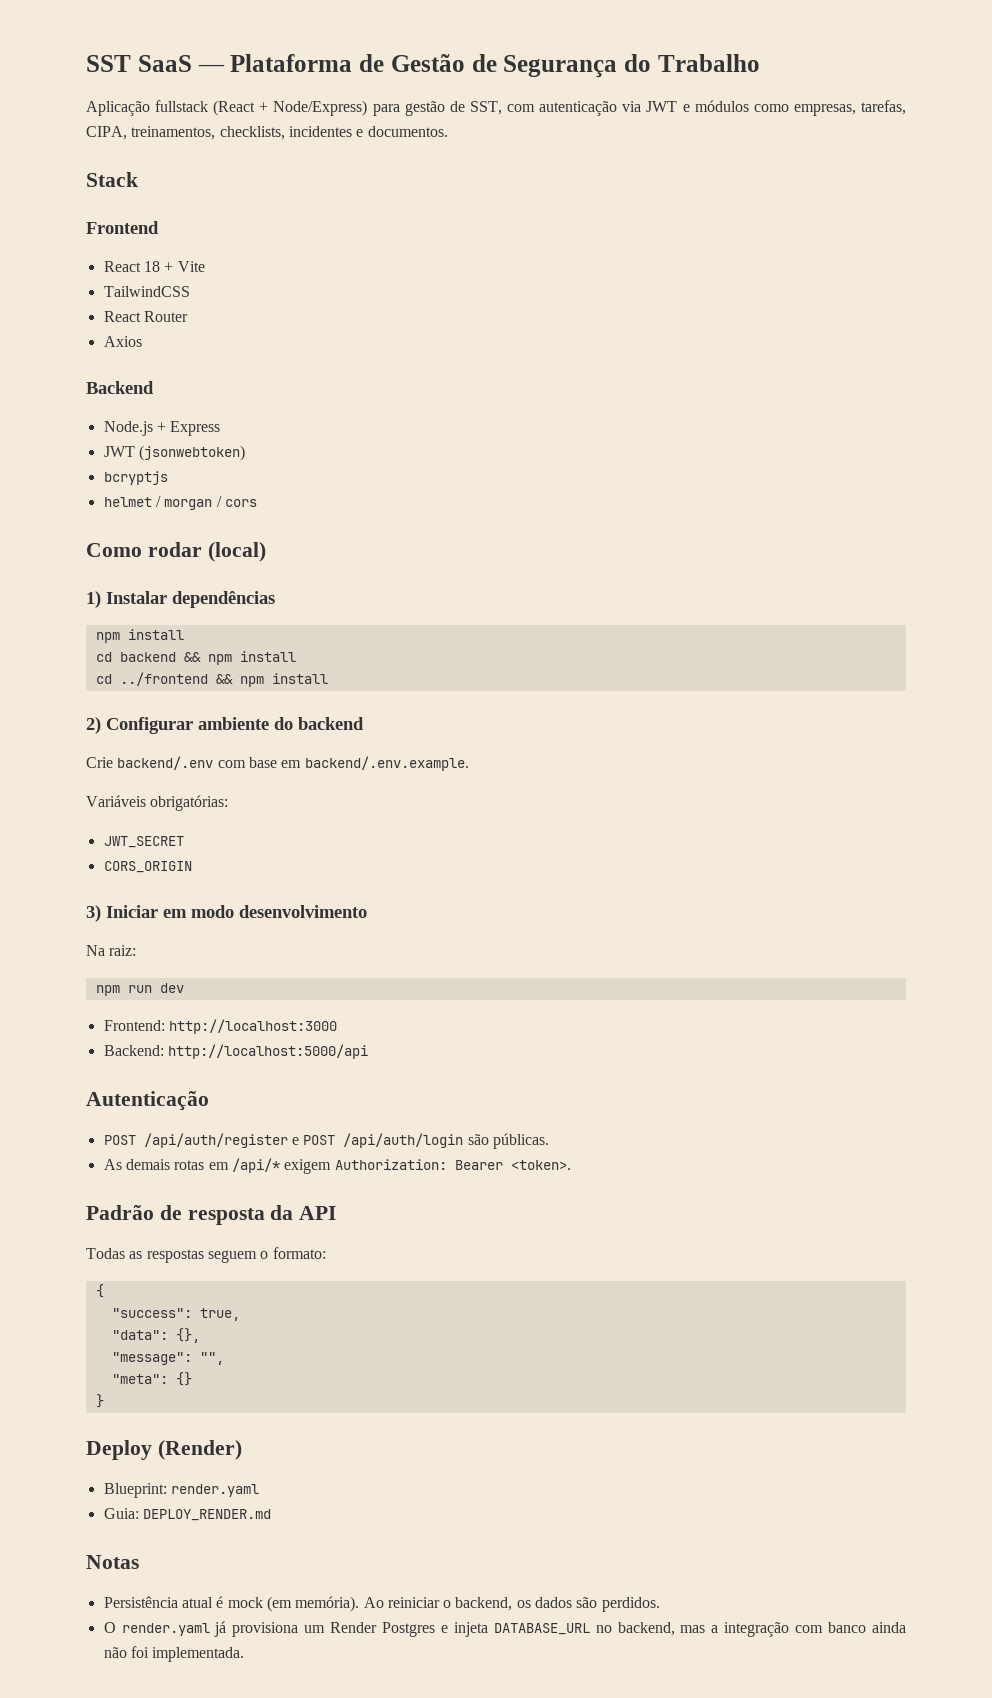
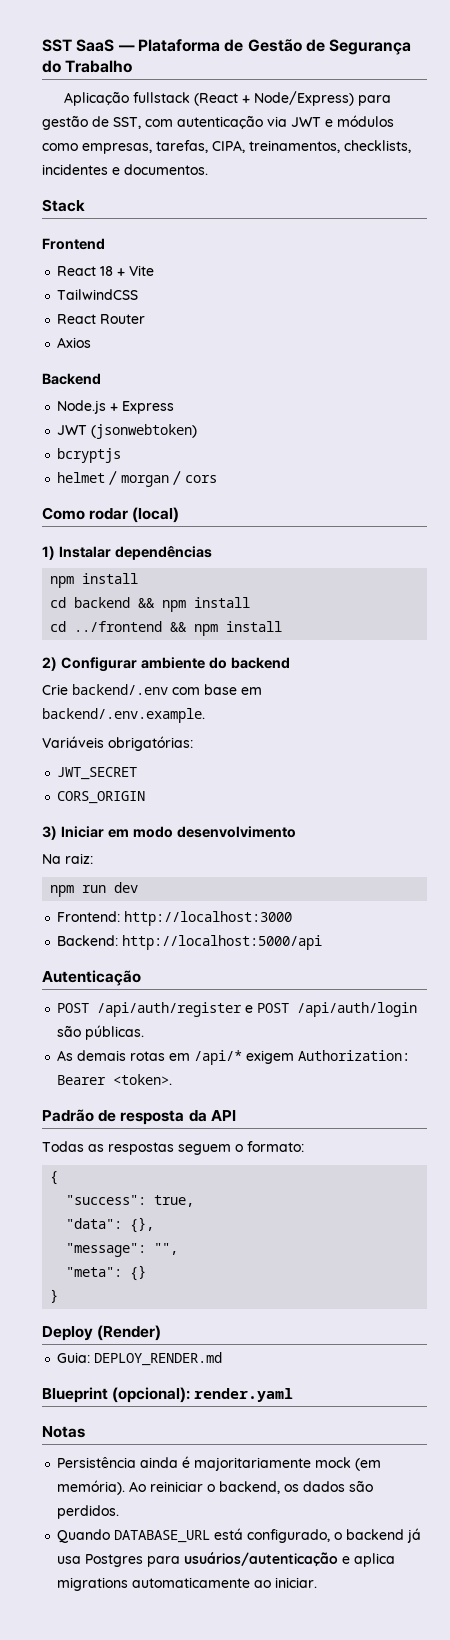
- Blueprint: render.yaml
+ Blueprint (opcional): render.yaml
- Persistência atual é mock (em memória).
+ Persistência ainda é majoritariamente mock (em memória).
- O render.yaml já provisiona um Render Postgres e injeta DATABASE_URL no backend, mas a integração com banco ainda não foi implementada.
+ Quando DATABASE_URL está configurado, o backend já usa Postgres para usuários/autenticação e aplica migrations automaticamente ao iniciar.

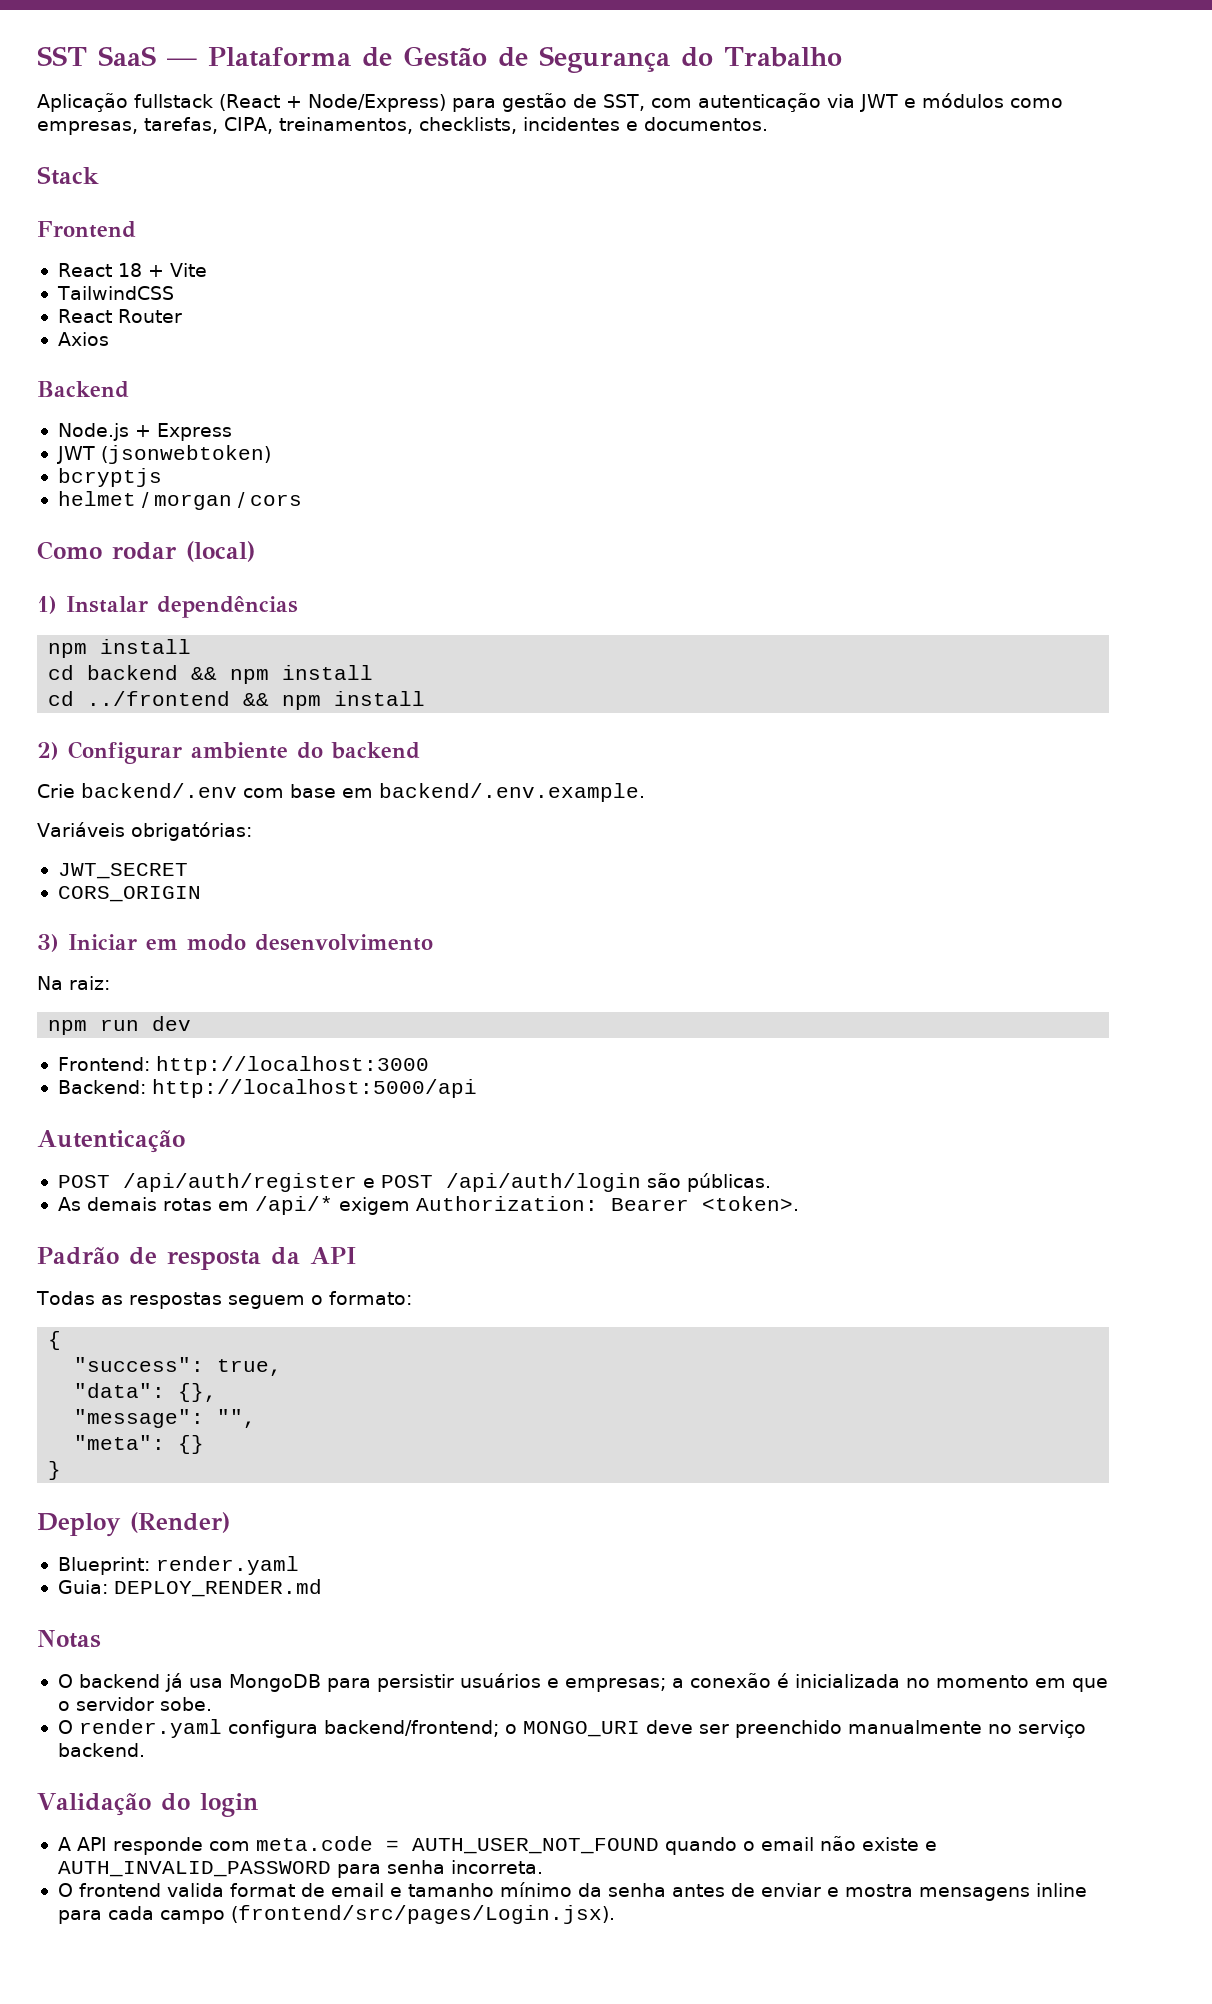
+ Blueprint: render.yaml
- Blueprint (opcional): render.yaml
  Notas
- Persistência ainda é majoritariamente mock (em memória). Ao reiniciar o backend, os dados são perdidos.
- Quando DATABASE_URL está configurado, o backend já usa Postgres para usuários/autenticação e aplica migrations automaticamente ao iniciar.
+ O backend já usa MongoDB para persistir usuários e empresas; a conexão é inicializada no momento em que o servidor sobe.
+ O render.yaml configura backend/frontend; o MONGO_URI deve ser preenchido manualmente no serviço backend.
+ Validação do login
+ A API responde com meta.code = AUTH_USER_NOT_FOUND quando o email não existe e AUTH_INVALID_PASSWORD para senha incorreta.
+ O frontend valida format de email e tamanho mínimo da senha antes de enviar e mostra mensagens inline para cada campo (frontend/src/pages/Login.jsx).

